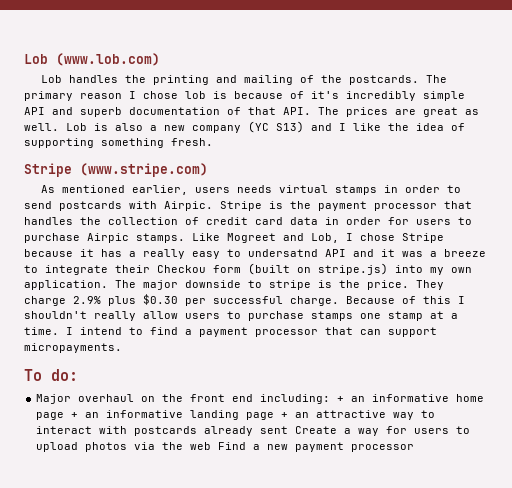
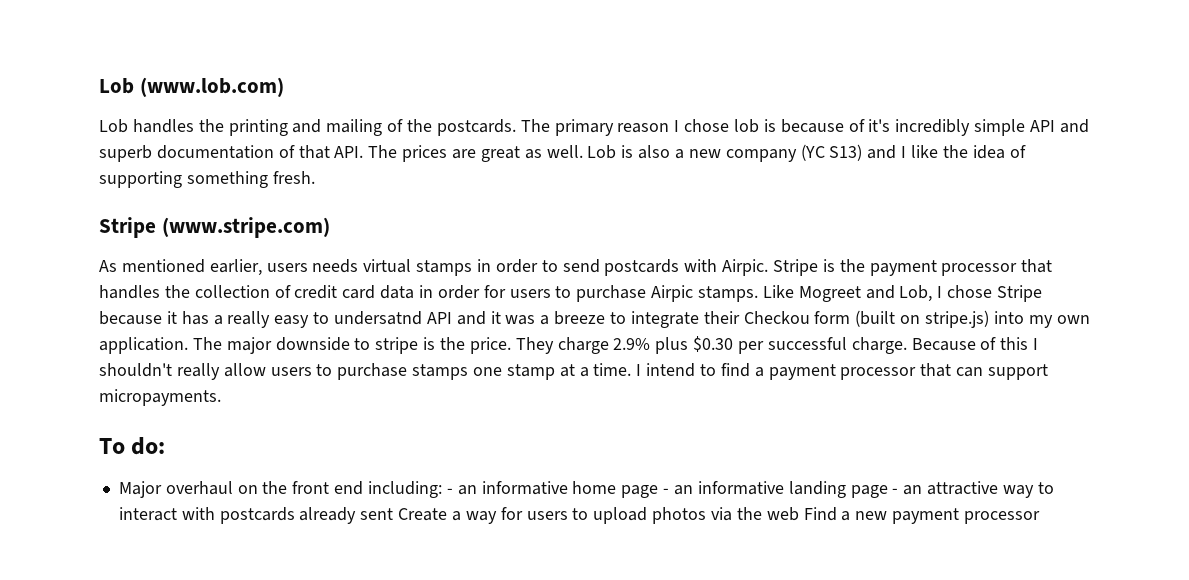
- Major overhaul on the front end including: + an informative home page + an informative landing page + an attractive way to interact with postcards already sent Create a way for users to upload photos via the web Find a new payment processor
+ Major overhaul on the front end including: - an informative home page - an informative landing page - an attractive way to interact with postcards already sent Create a way for users to upload photos via the web Find a new payment processor

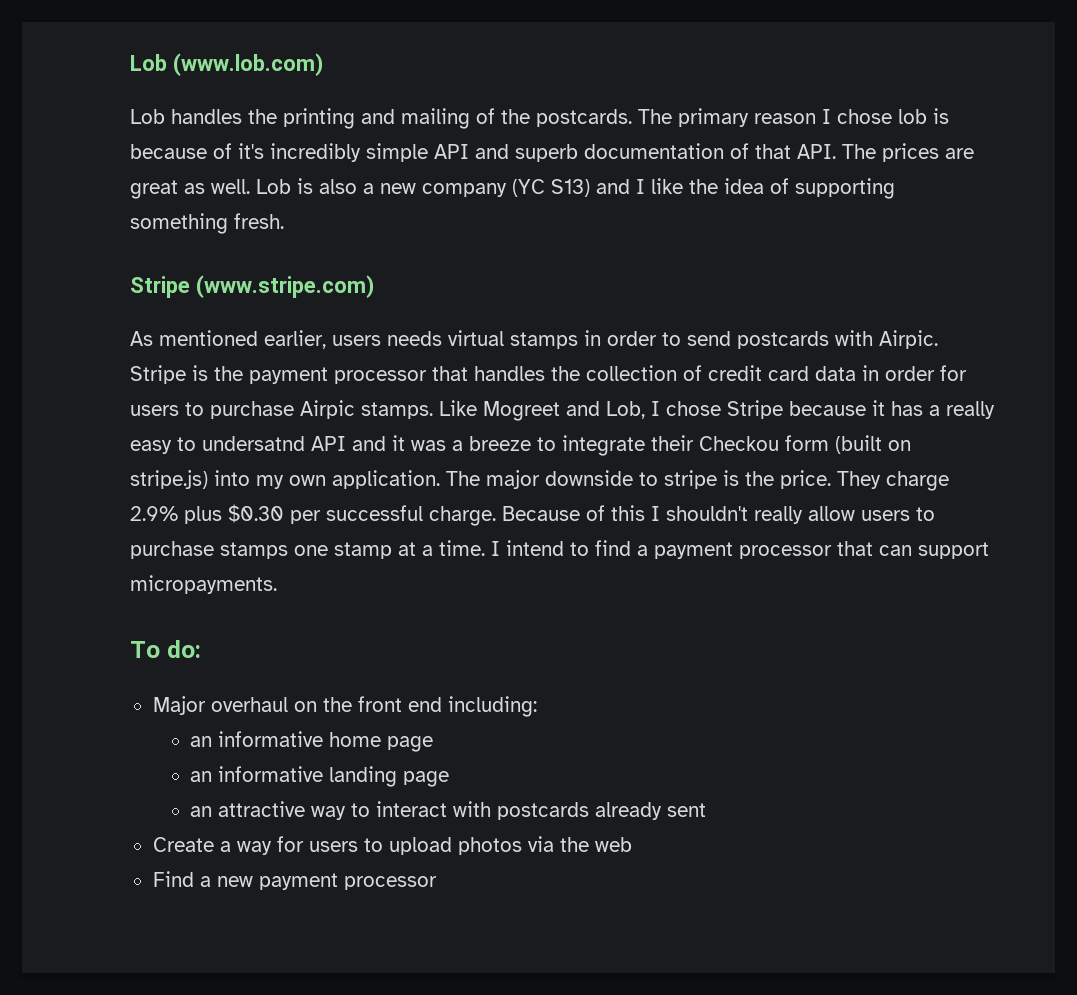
- Major overhaul on the front end including: - an informative home page - an informative landing page - an attractive way to interact with postcards already sent Create a way for users to upload photos via the web Find a new payment processor
+ Major overhaul on the front end including:
+ an informative home page
+ an informative landing page
+ an attractive way to interact with postcards already sent
+ Create a way for users to upload photos via the web
+ Find a new payment processor

